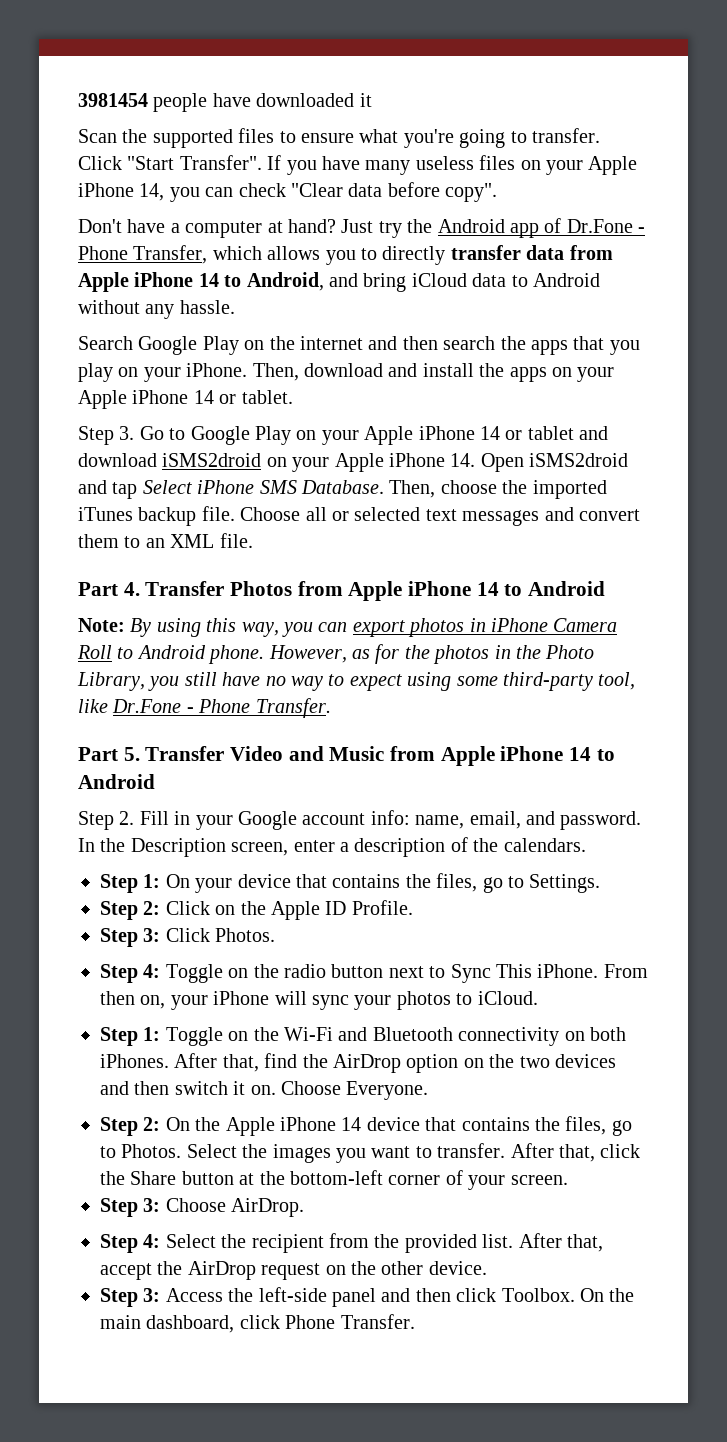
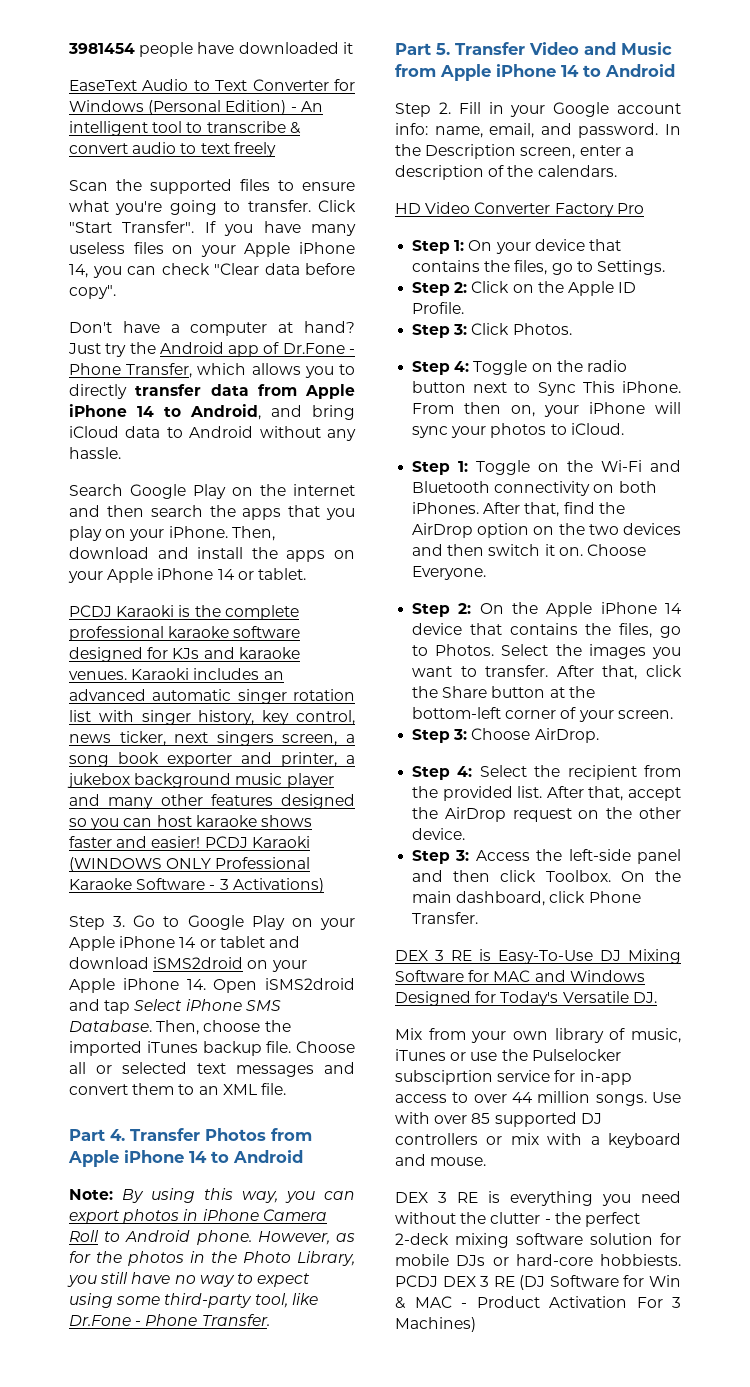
+ EaseText Audio to Text Converter for Windows (Personal Edition) - An intelligent tool to transcribe & convert audio to text freely
+ PCDJ Karaoki is the complete professional karaoke software designed for KJs and karaoke venues. Karaoki includes an advanced automatic singer rotation list with singer history, key control, news ticker, next singers screen, a song book exporter and printer, a jukebox background music player and many other features designed so you can host karaoke shows faster and easier! PCDJ Karaoki (WINDOWS ONLY Professional Karaoke Software - 3 Activations)
+ HD Video Converter Factory Pro
+ DEX 3 RE is Easy-To-Use DJ Mixing Software for MAC and Windows Designed for Today's Versatile DJ.
+ Mix from your own library of music, iTunes or use the Pulselocker subsciprtion service for in-app access to over 44 million songs. Use with over 85 supported DJ controllers or mix with a keyboard and mouse.
+ DEX 3 RE is everything you need without the clutter - the perfect 2-deck mixing software solution for mobile DJs or hard-core hobbiests. PCDJ DEX 3 RE (DJ Software for Win & MAC - Product Activation For 3 Machines)

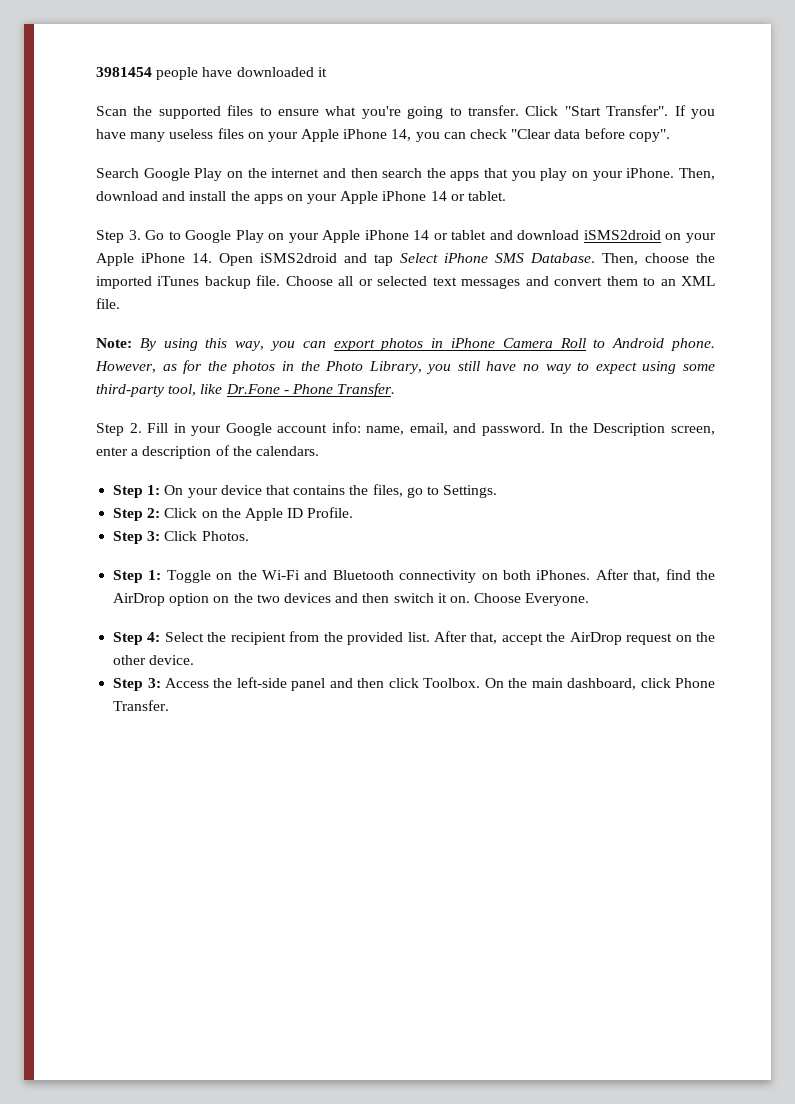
- EaseText Audio to Text Converter for Windows (Personal Edition) - An intelligent tool to transcribe & convert audio to text freely
- Don't have a computer at hand? Just try the Android app of Dr.Fone - Phone Transfer, which allows you to directly transfer data from Apple iPhone 14 to Android, and bring iCloud data to Android without any hassle.
- PCDJ Karaoki is the complete professional karaoke software designed for KJs and karaoke venues. Karaoki includes an advanced automatic singer rotation list with singer history, key control, news ticker, next singers screen, a song book exporter and printer, a jukebox background music player and many other features designed so you can host karaoke shows faster and easier! PCDJ Karaoki (WINDOWS ONLY Professional Karaoke Software - 3 Activations)
- Part 4. Transfer Photos from Apple iPhone 14 to Android
- Part 5. Transfer Video and Music from Apple iPhone 14 to Android
- HD Video Converter Factory Pro
- Step 4: Toggle on the radio button next to Sync This iPhone. From then on, your iPhone will sync your photos to iCloud.
- Step 2: On the Apple iPhone 14 device that contains the files, go to Photos. Select the images you want to transfer. After that, click the Share button at the bottom-left corner of your screen.
- Step 3: Choose AirDrop.
- DEX 3 RE is Easy-To-Use DJ Mixing Software for MAC and Windows Designed for Today's Versatile DJ.
- Mix from your own library of music, iTunes or use the Pulselocker subsciprtion service for in-app access to over 44 million songs. Use with over 85 supported DJ controllers or mix with a keyboard and mouse.
- DEX 3 RE is everything you need without the clutter - the perfect 2-deck mixing software solution for mobile DJs or hard-core hobbiests. PCDJ DEX 3 RE (DJ Software for Win & MAC - Product Activation For 3 Machines)

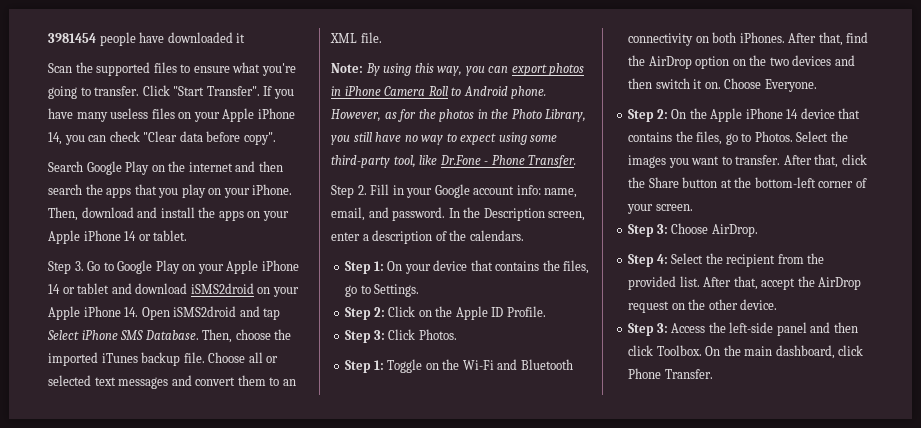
+ Step 2: On the Apple iPhone 14 device that contains the files, go to Photos. Select the images you want to transfer. After that, click the Share button at the bottom-left corner of your screen.
+ Step 3: Choose AirDrop.

